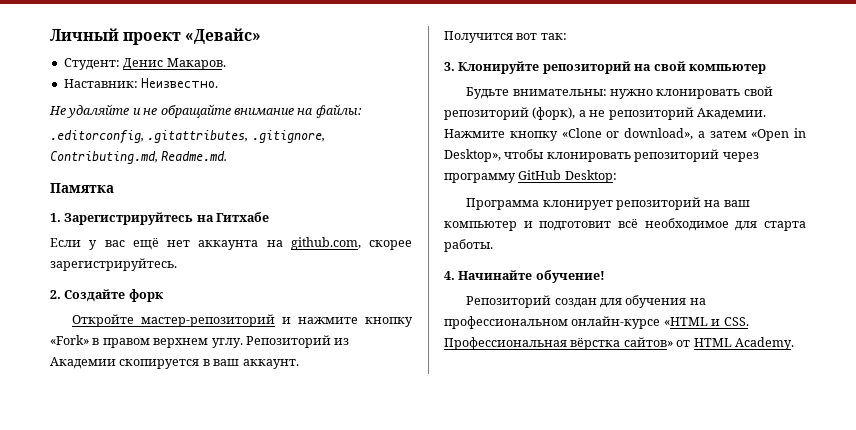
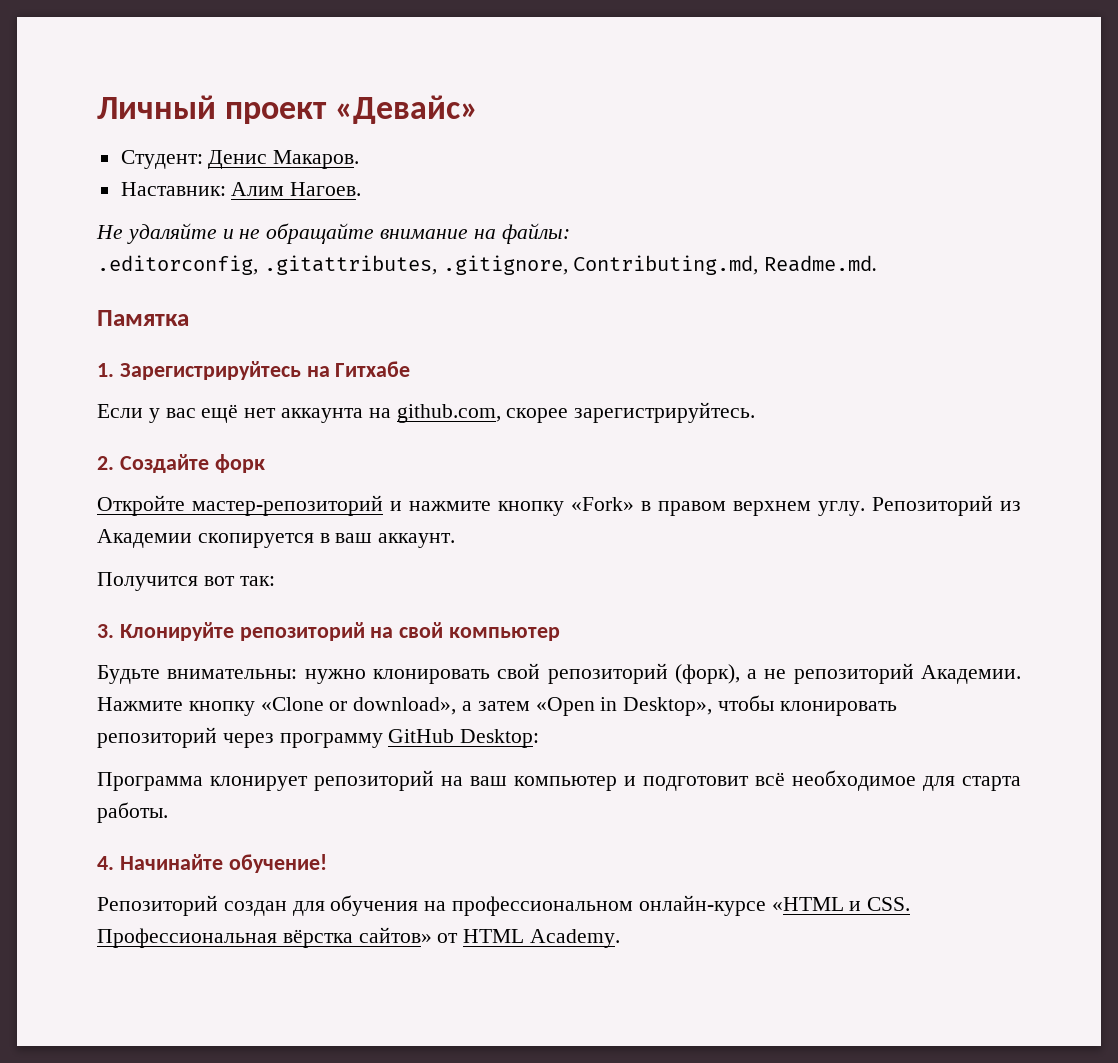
- Наставник: Неизвестно.
+ Наставник: Алим Нагоев.

